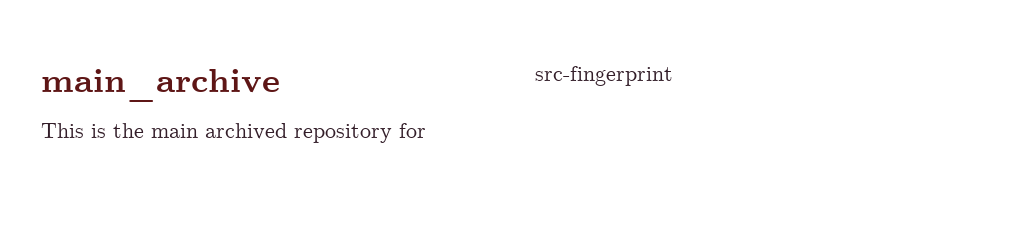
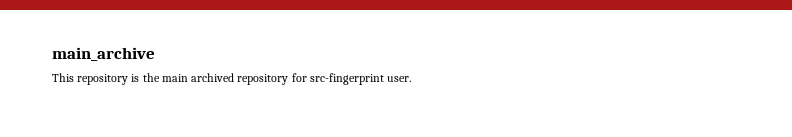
- This is the main archived repository for src-fingerprint
+ This repository is the main archived repository for src-fingerprint user.

